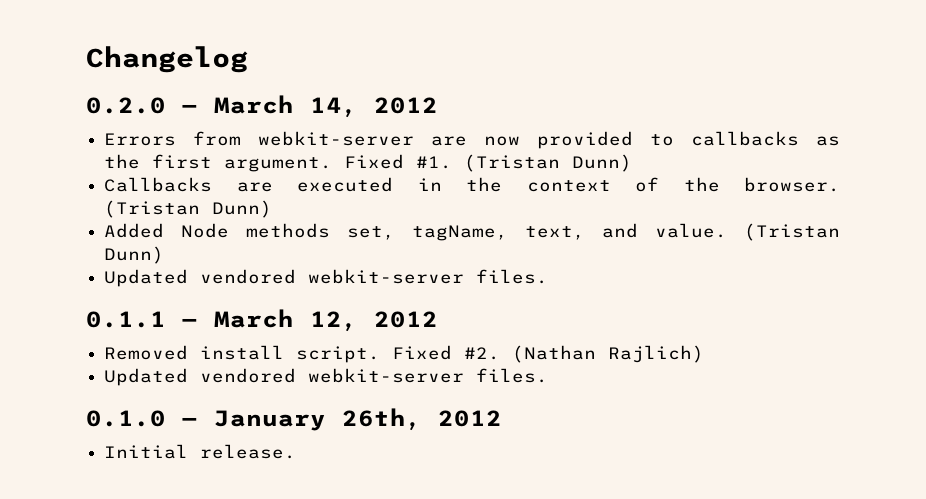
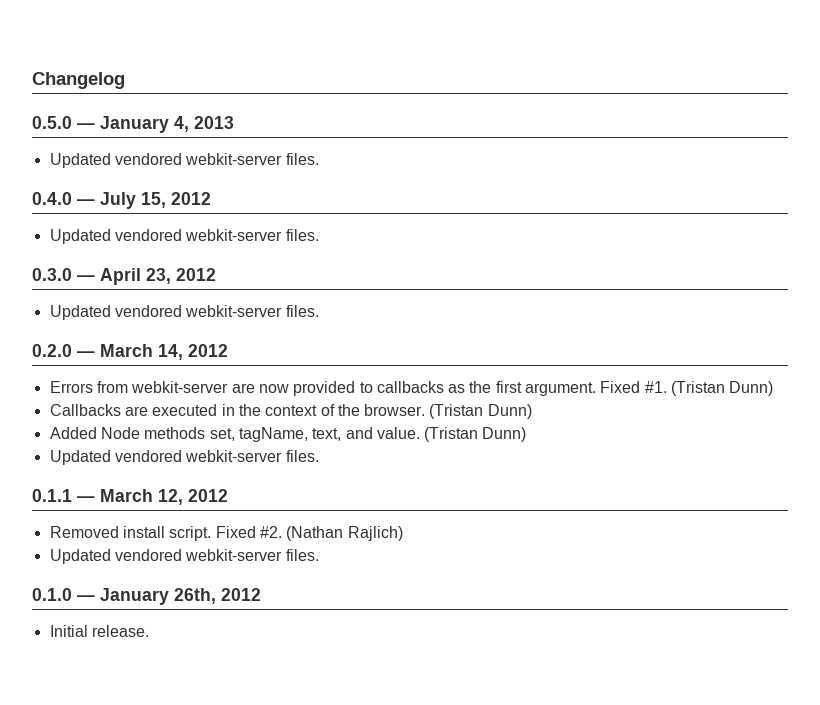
+ 0.5.0 — January 4, 2013
+ Updated vendored webkit-server files.
+ 0.4.0 — July 15, 2012
+ Updated vendored webkit-server files.
+ 0.3.0 — April 23, 2012
+ Updated vendored webkit-server files.

